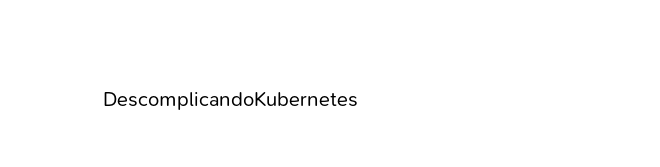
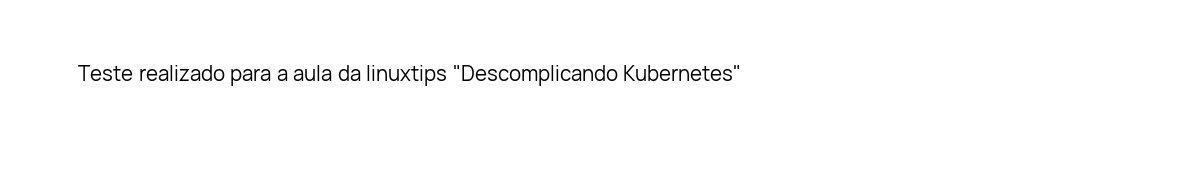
- DescomplicandoKubernetes
+ Teste realizado para a aula da linuxtips "Descomplicando Kubernetes"

